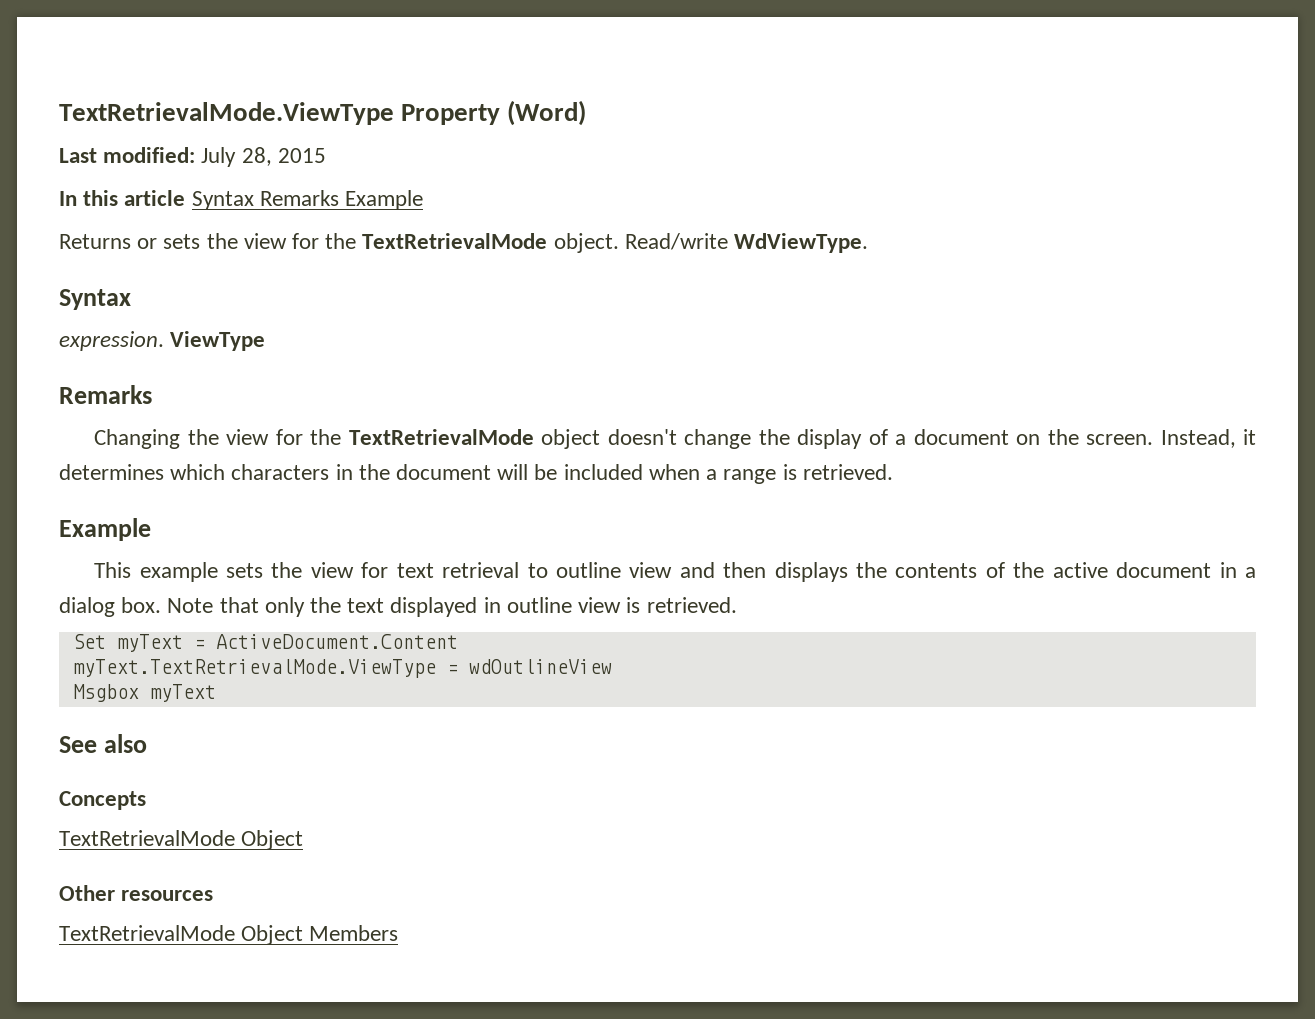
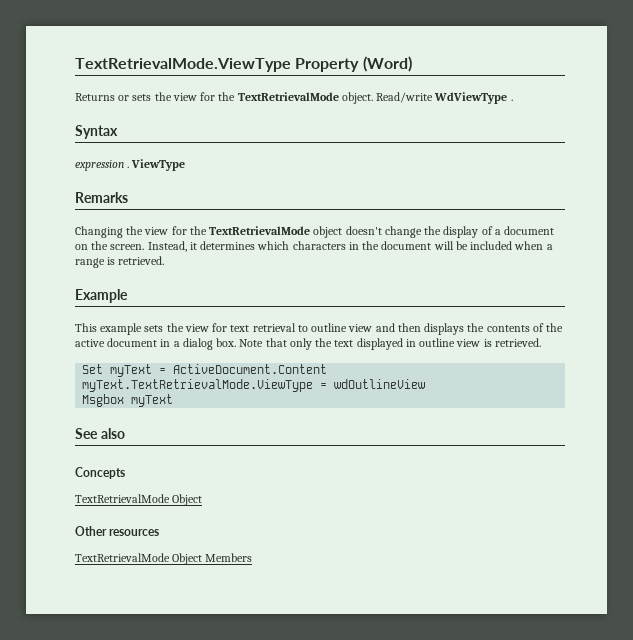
- Last modified: July 28, 2015
- In this article Syntax Remarks Example
- Read/write WdViewType.
+ Read/write WdViewType .
- expression.
+ expression .

